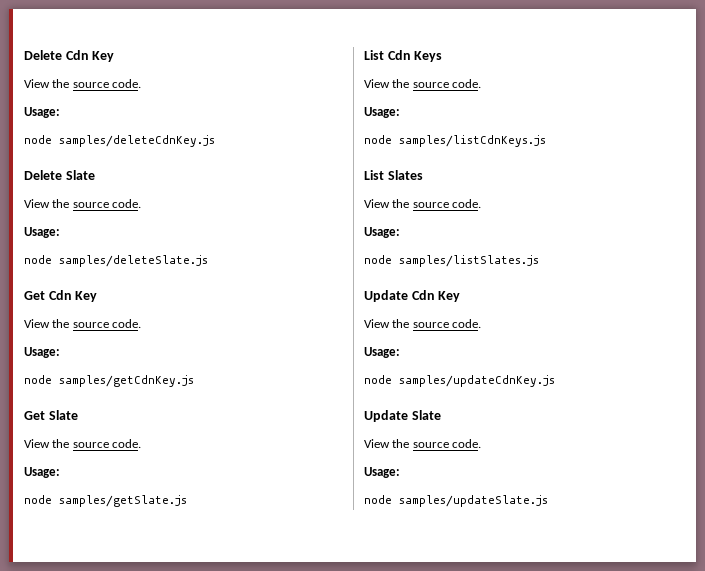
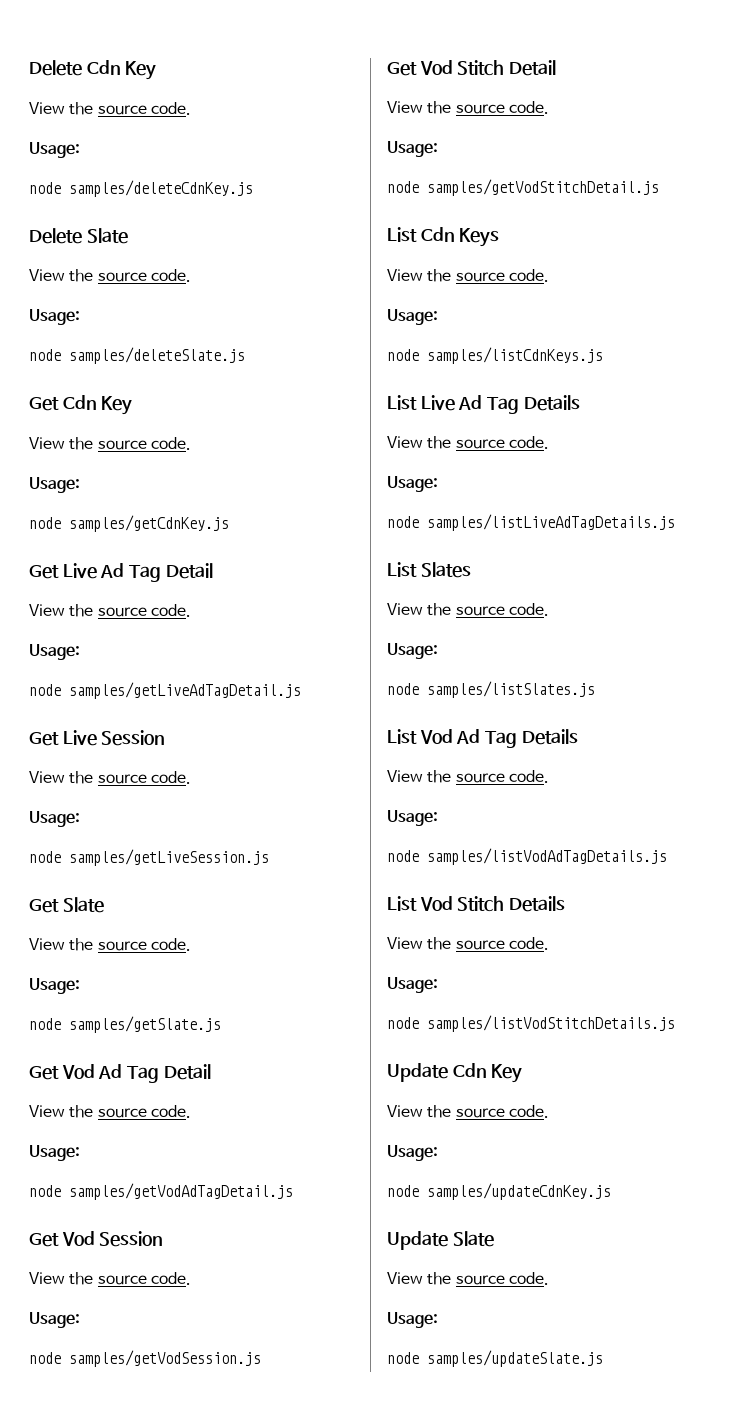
+ Get Live Ad Tag Detail
+ View the source code.
+ Usage:
+ node samples/getLiveAdTagDetail.js
+ Get Live Session
+ View the source code.
+ Usage:
+ node samples/getLiveSession.js
+ Get Vod Ad Tag Detail
+ View the source code.
+ Usage:
+ node samples/getVodAdTagDetail.js
+ Get Vod Session
+ View the source code.
+ Usage:
+ node samples/getVodSession.js
+ Get Vod Stitch Detail
+ View the source code.
+ Usage:
+ node samples/getVodStitchDetail.js
+ List Live Ad Tag Details
+ View the source code.
+ Usage:
+ node samples/listLiveAdTagDetails.js
+ List Vod Ad Tag Details
+ View the source code.
+ Usage:
+ node samples/listVodAdTagDetails.js
+ List Vod Stitch Details
+ View the source code.
+ Usage:
+ node samples/listVodStitchDetails.js

